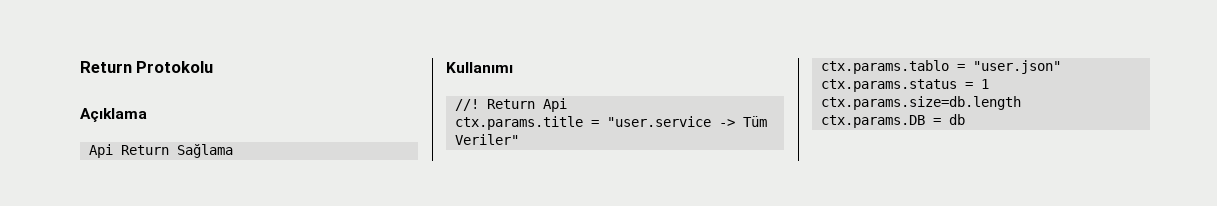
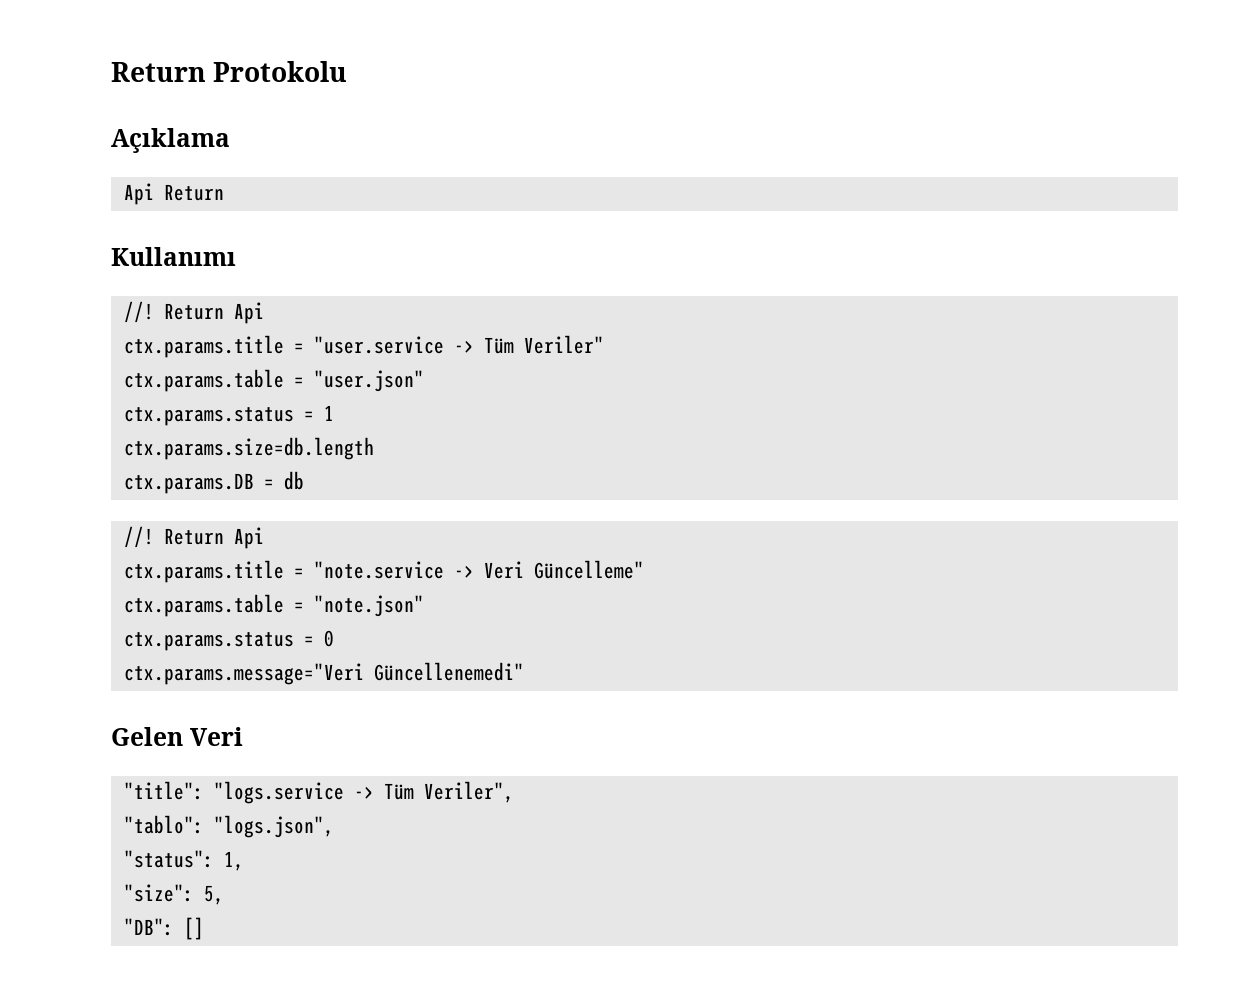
- Api Return Sağlama
+ Api Return
- ctx.params.tablo = "user.json"
+ ctx.params.table = "user.json"
  ctx.params.DB = db
+ //! Return Api
+ ctx.params.title = "note.service -> Veri Güncelleme"
+ ctx.params.table = "note.json"
+ ctx.params.status = 0
+ ctx.params.message="Veri Güncellenemedi"
+ Gelen Veri
+ "title": "logs.service -> Tüm Veriler",
+ "tablo": "logs.json",
+ "status": 1,
+ "size": 5,
+ "DB": []

